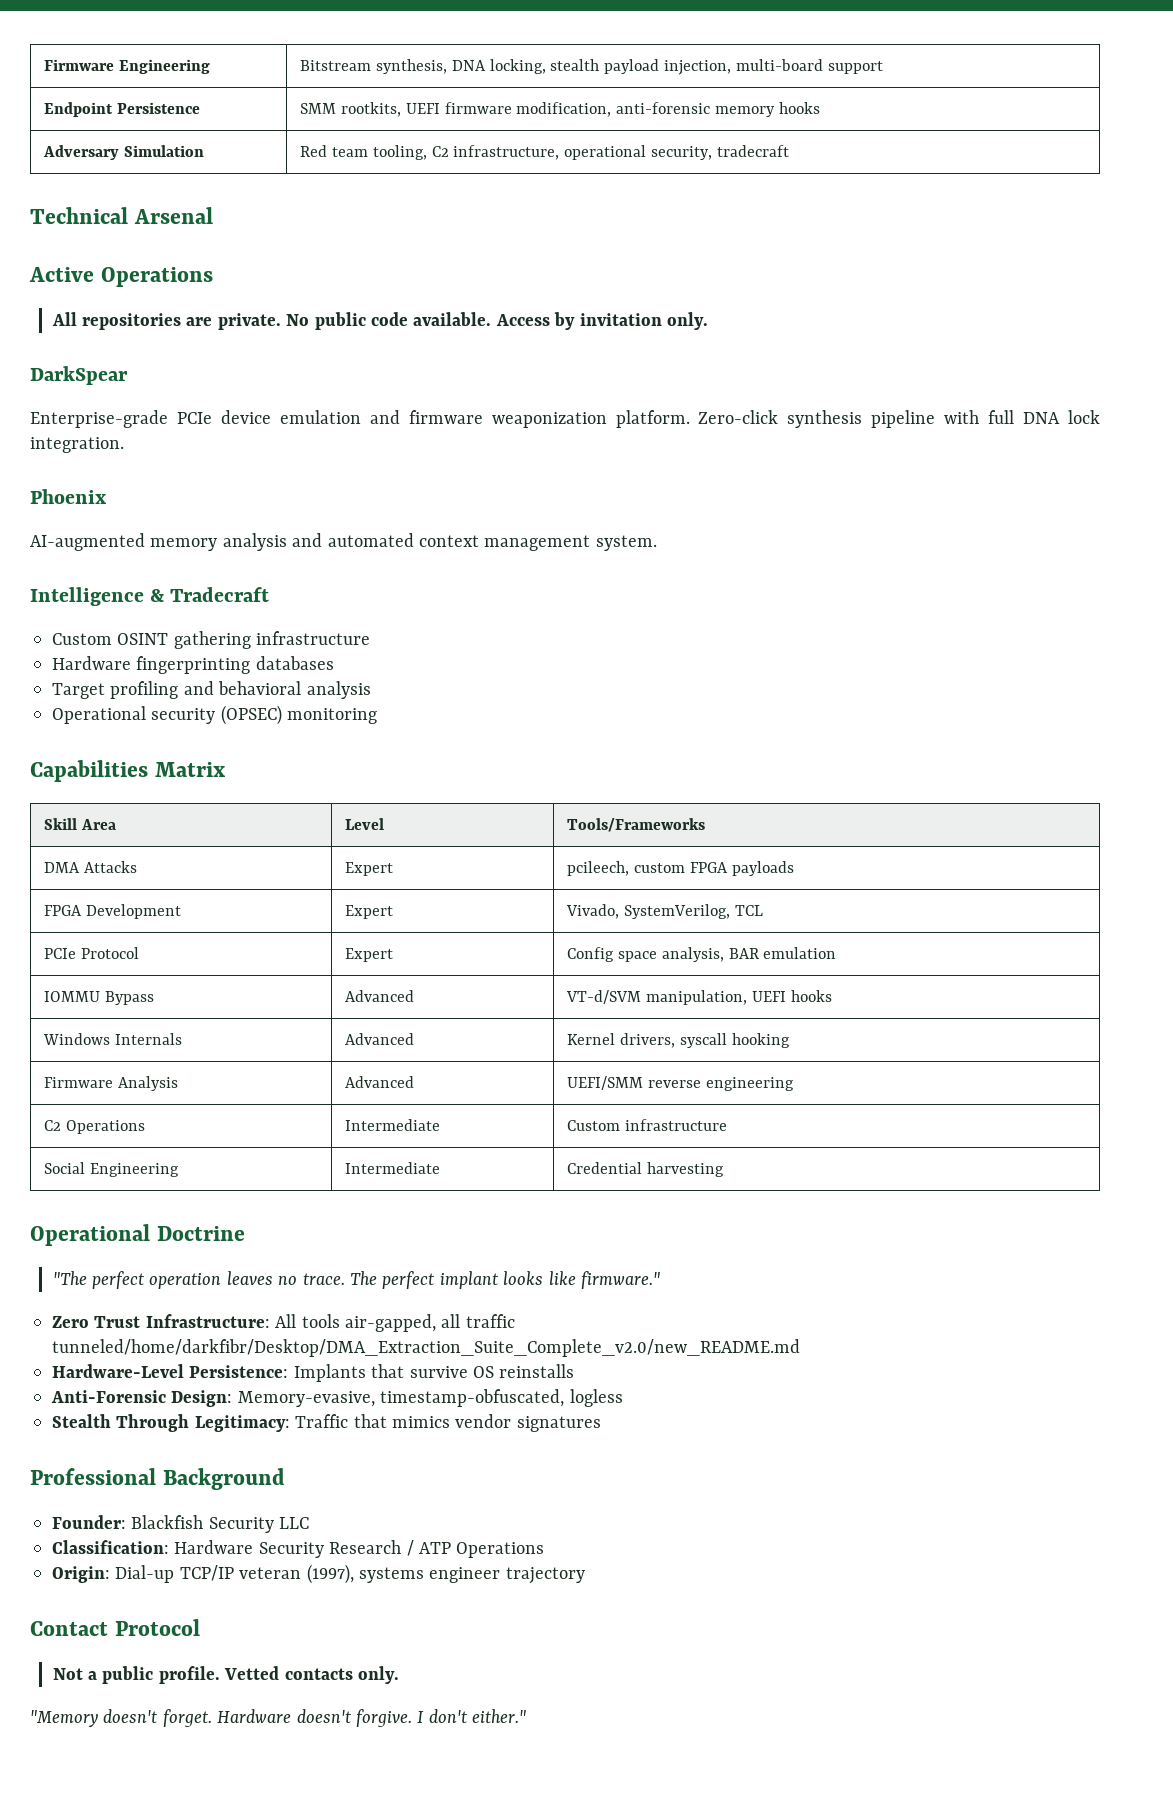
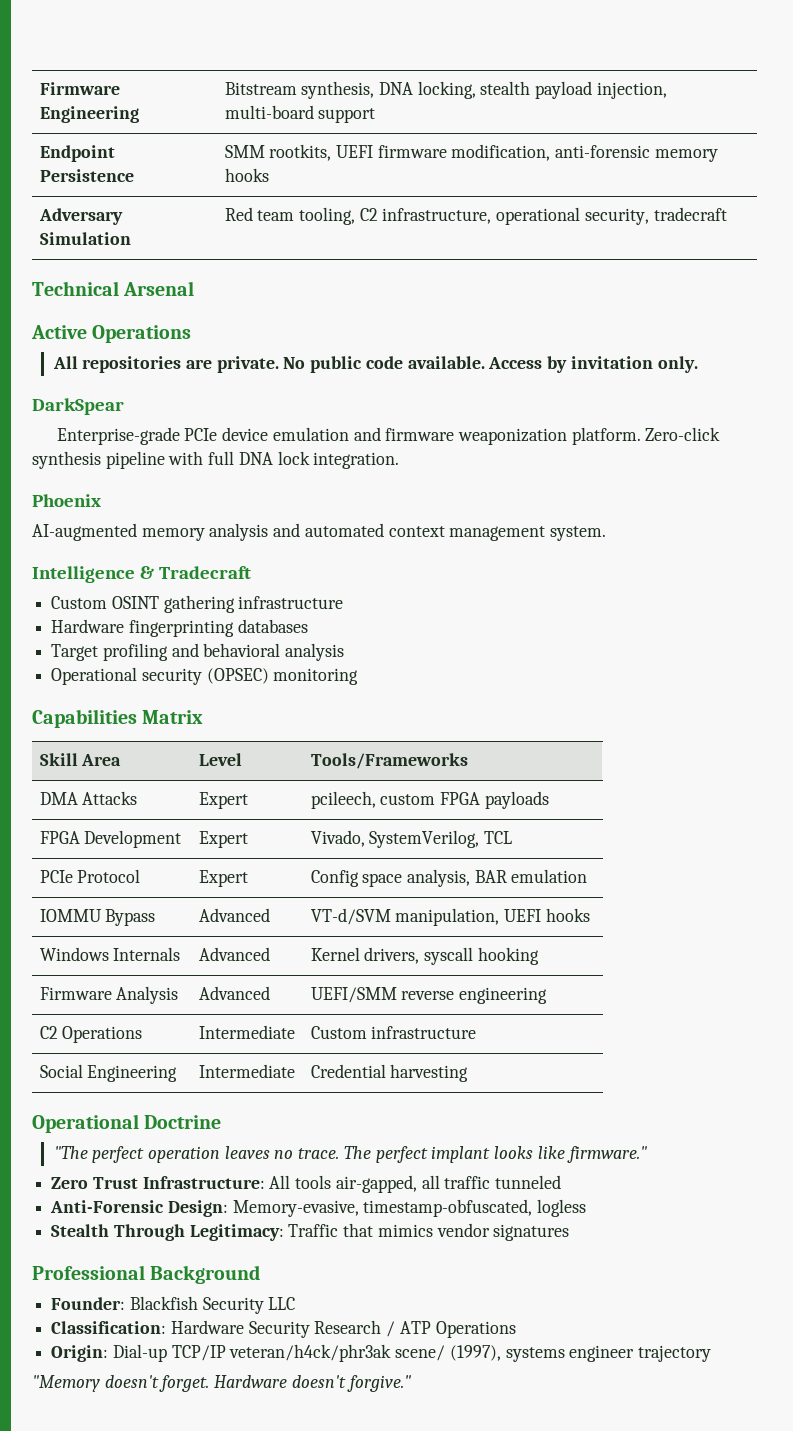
- Zero Trust Infrastructure: All tools air-gapped, all traffic tunneled/home/darkfibr/Desktop/DMA_Extraction_Suite_Complete_v2.0/new_README.md
- Hardware-Level Persistence: Implants that survive OS reinstalls
+ Zero Trust Infrastructure: All tools air-gapped, all traffic tunneled
- Origin: Dial-up TCP/IP veteran (1997), systems engineer trajectory
+ Origin: Dial-up TCP/IP veteran/h4ck/phr3ak scene/ (1997), systems engineer trajectory
- Contact Protocol
- Not a public profile. Vetted contacts only.
- Hardware doesn't forgive. I don't either."
+ Hardware doesn't forgive."

